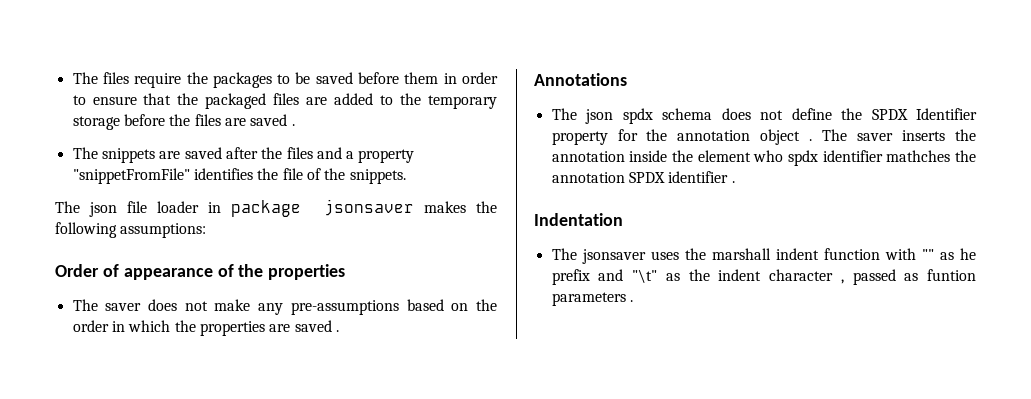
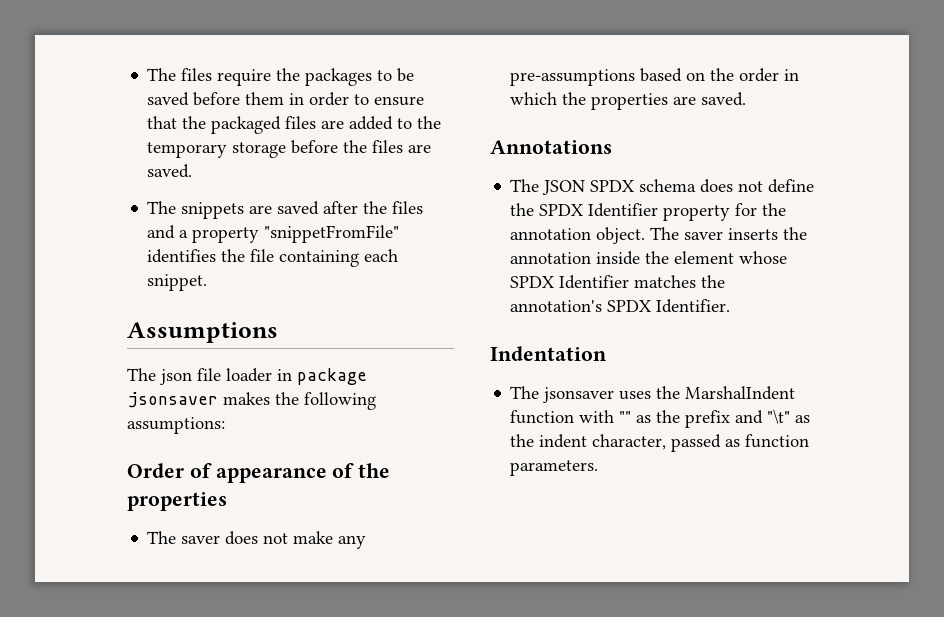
- The files require the packages to be saved before them in order to ensure that the packaged files are added to the temporary storage before the files are saved .
+ The files require the packages to be saved before them in order to ensure that the packaged files are added to the temporary storage before the files are saved.
- The snippets are saved after the files and a property "snippetFromFile" identifies the file of the snippets.
+ The snippets are saved after the files and a property "snippetFromFile" identifies the file containing each snippet.
+ Assumptions
- The saver does not make any pre-assumptions based on the order in which the properties are saved .
+ The saver does not make any pre-assumptions based on the order in which the properties are saved.
- The json spdx schema does not define the SPDX Identifier property for the annotation object .
+ The JSON SPDX schema does not define the SPDX Identifier property for the annotation object.
- The saver inserts the annotation inside the element who spdx identifier mathches the annotation SPDX identifier .
+ The saver inserts the annotation inside the element whose SPDX Identifier matches the annotation's SPDX Identifier.
- The jsonsaver uses the marshall indent function with "" as he prefix and "\t" as the indent character , passed as funtion parameters .
+ The jsonsaver uses the MarshalIndent function with "" as the prefix and "\t" as the indent character, passed as function parameters.

